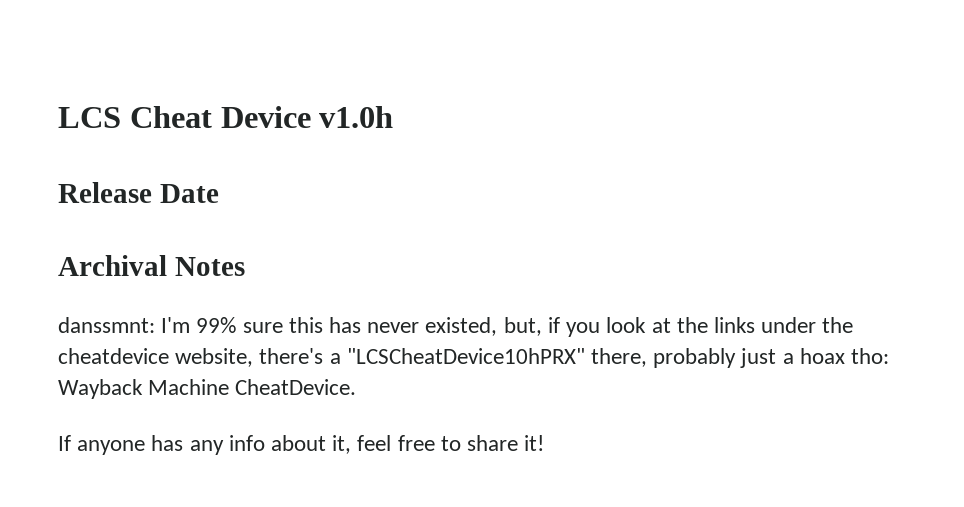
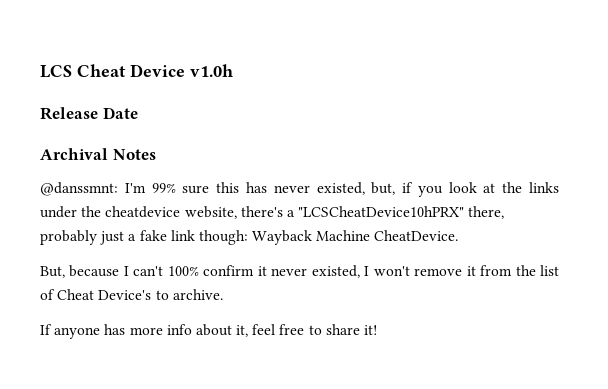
- danssmnt: I'm 99% sure this has never existed, but, if you look at the links under the cheatdevice website, there's a "LCSCheatDevice10hPRX" there, probably just a hoax tho: Wayback Machine CheatDevice.
+ @danssmnt: I'm 99% sure this has never existed, but, if you look at the links under the cheatdevice website, there's a "LCSCheatDevice10hPRX" there, probably just a fake link though: Wayback Machine CheatDevice.
+ But, because I can't 100% confirm it never existed, I won't remove it from the list of Cheat Device's to archive.
- If anyone has any info about it, feel free to share it!
+ If anyone has more info about it, feel free to share it!

